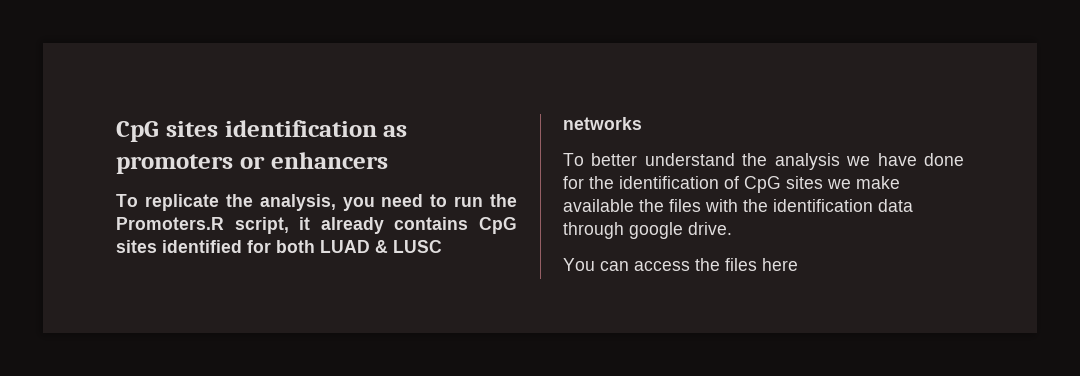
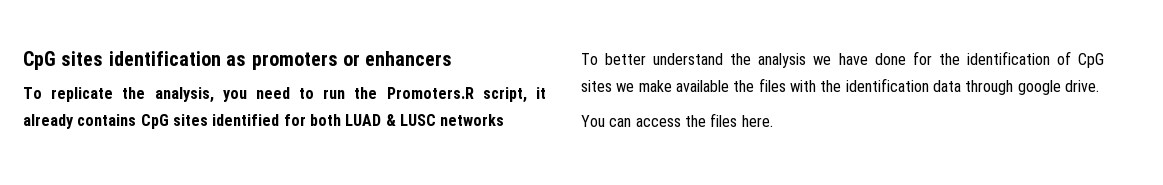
- You can access the files here
+ You can access the files here.

